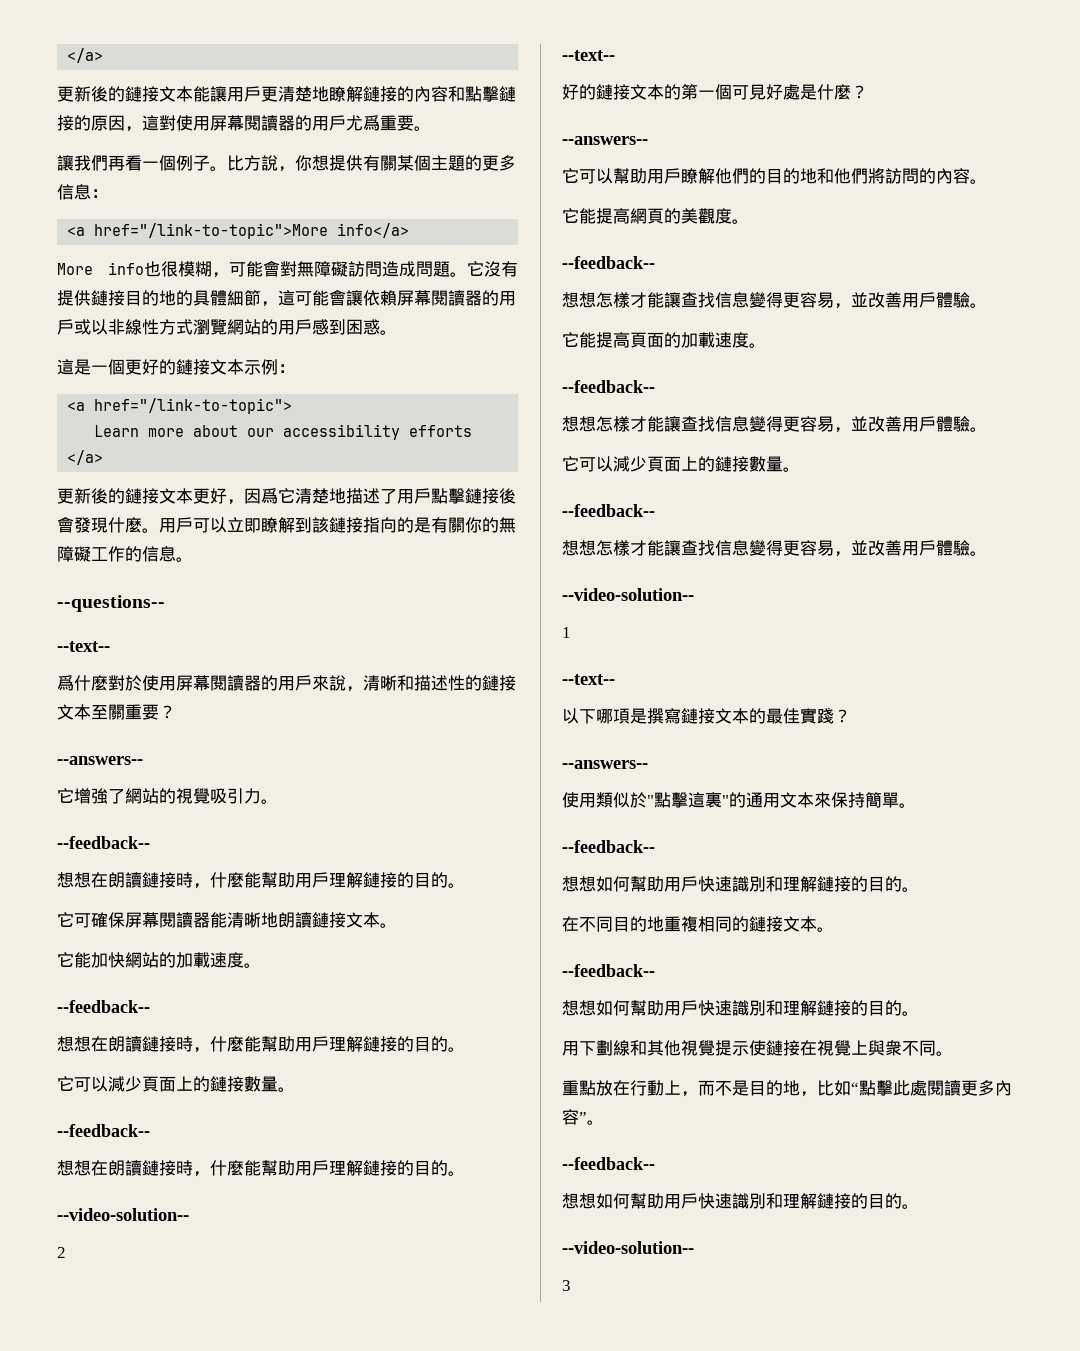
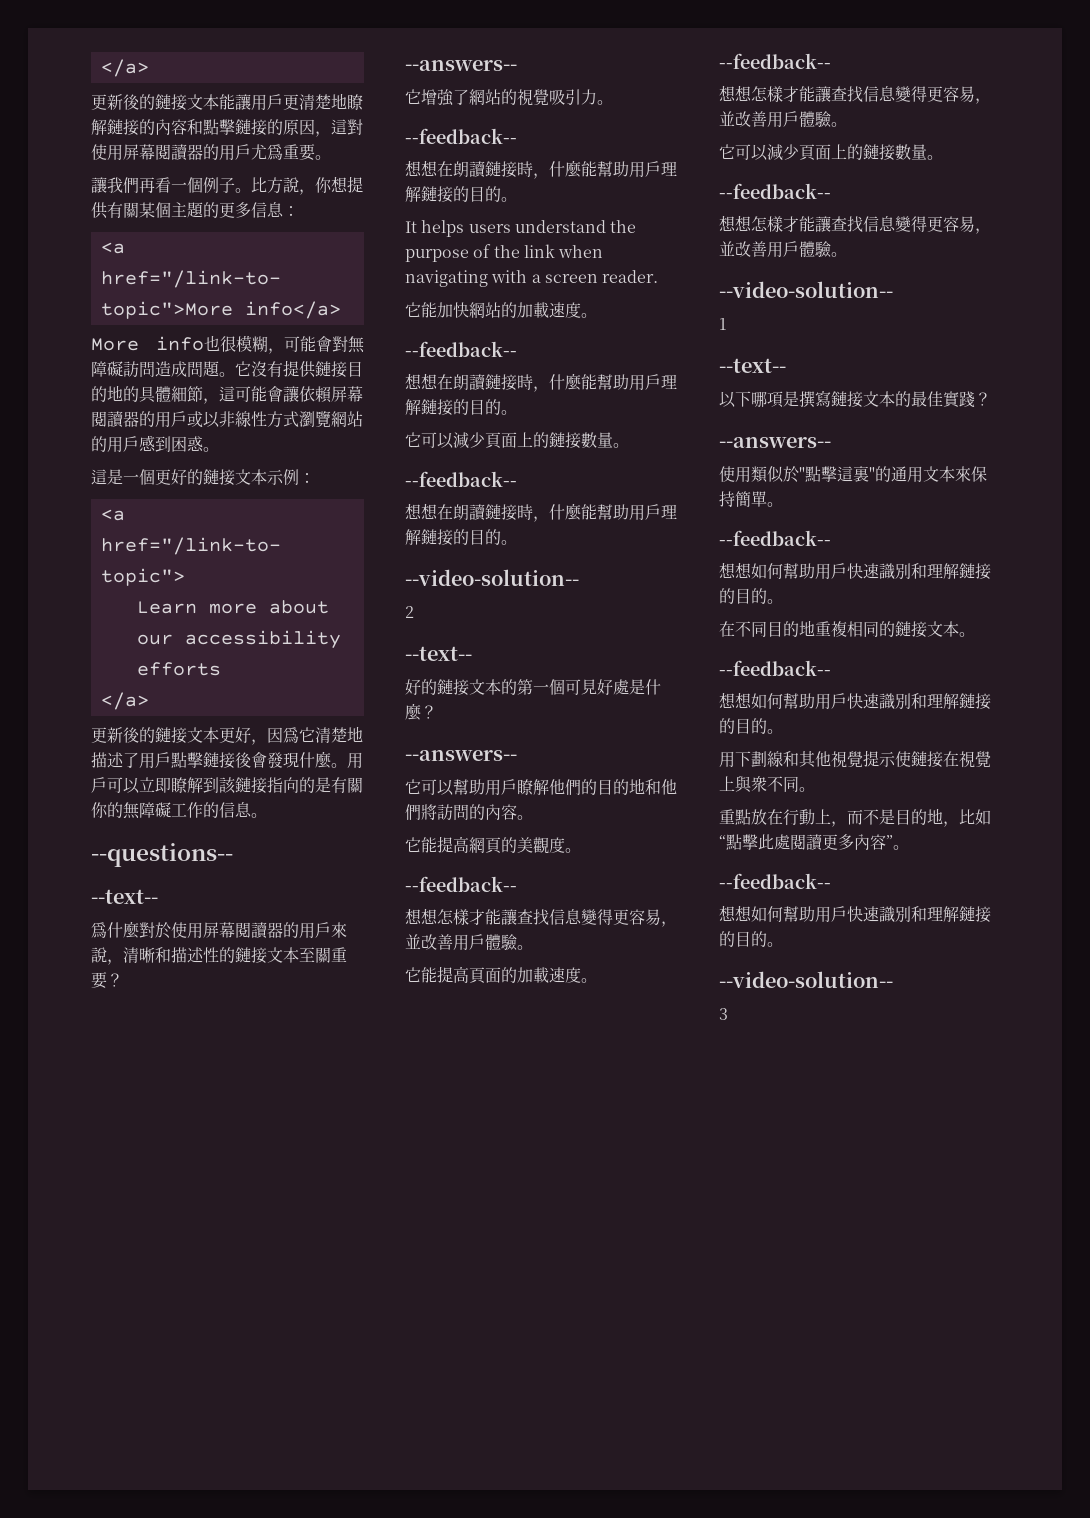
- 它可確保屏幕閱讀器能清晰地朗讀鏈接文本。
+ It helps users understand the purpose of the link when navigating with a screen reader.

